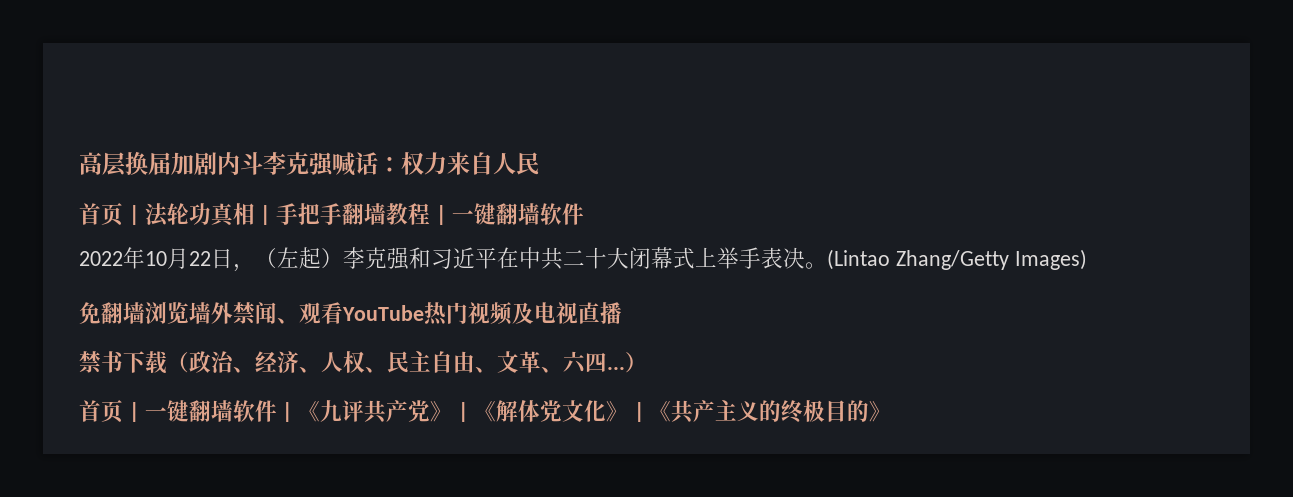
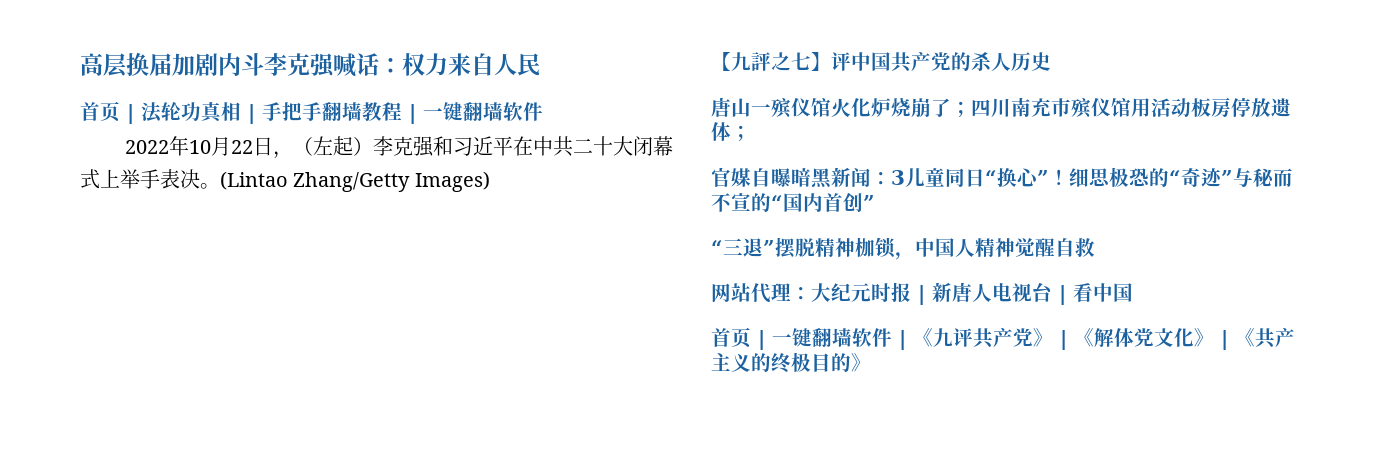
- 免翻墙浏览墙外禁闻、观看YouTube热门视频及电视直播
- 禁书下载（政治、经济、人权、民主自由、文革、六四...）
+ 【九評之七】评中国共产党的杀人历史
+ 唐山一殡仪馆火化炉烧崩了；四川南充市殡仪馆用活动板房停放遗体；
+ 官媒自曝暗黑新闻：3儿童同日“换心”！细思极恐的“奇迹”与秘而不宣的“国内首创”
+ “三退”摆脱精神枷锁，中国人精神觉醒自救
+ 网站代理：大纪元时报 | 新唐人电视台 | 看中国

